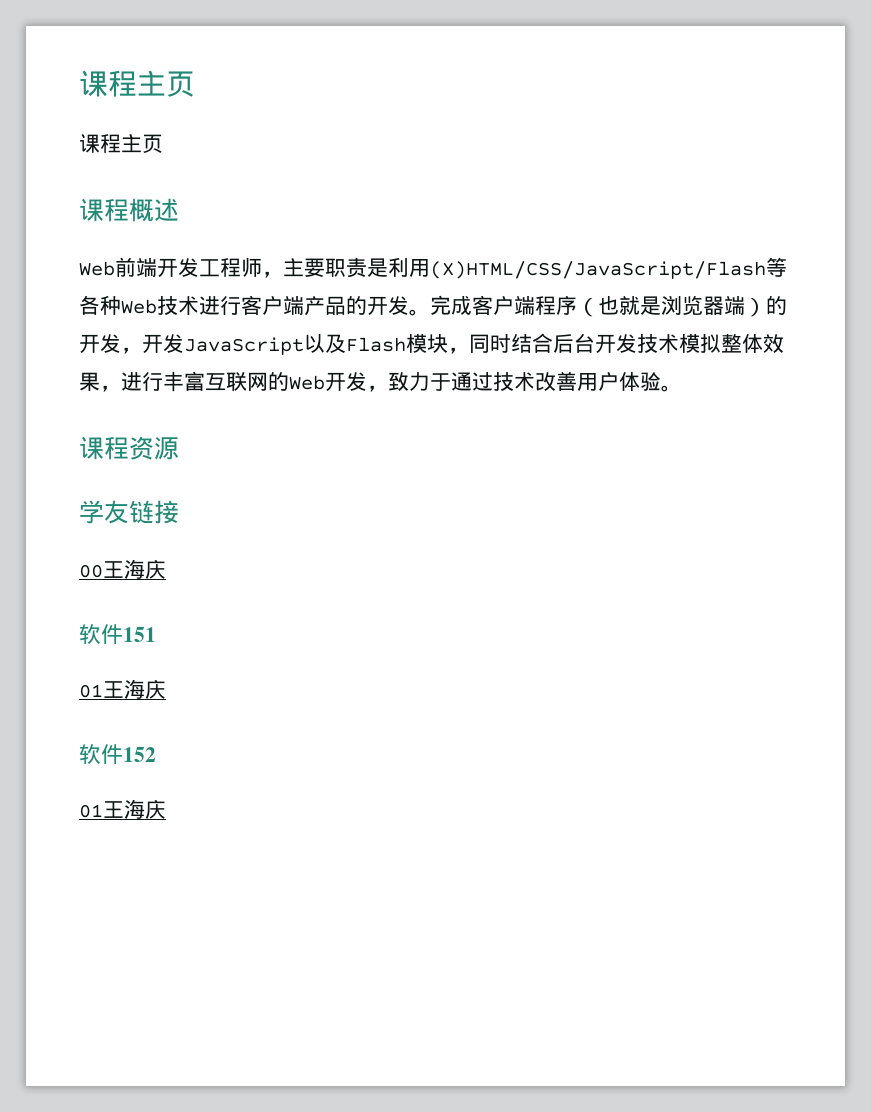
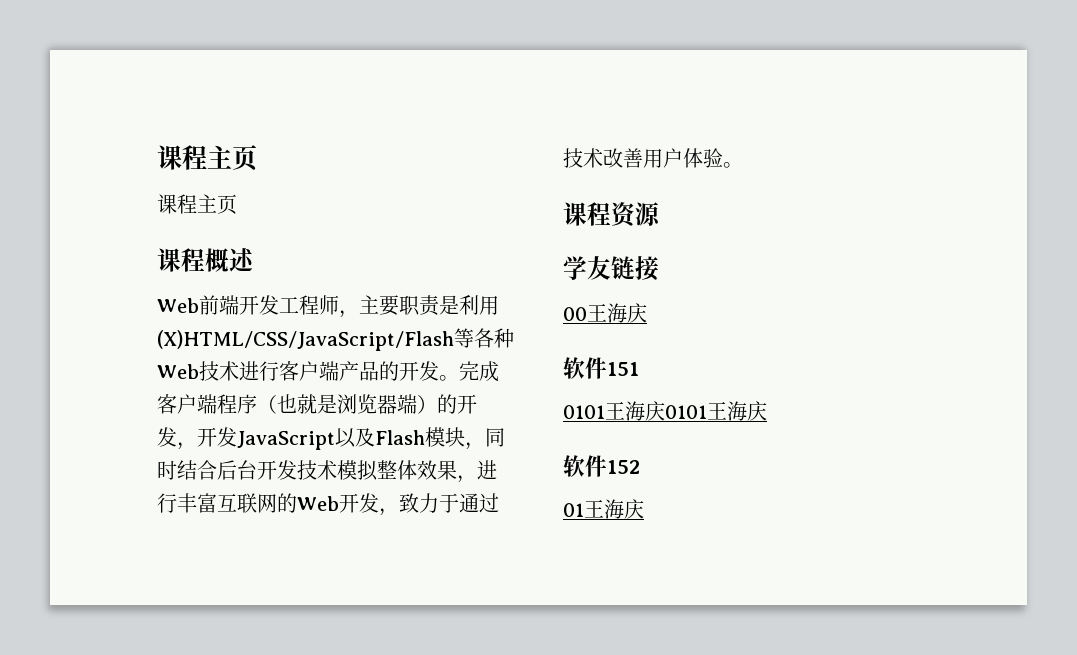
  软件151
- 01王海庆
+ 0101王海庆0101王海庆

